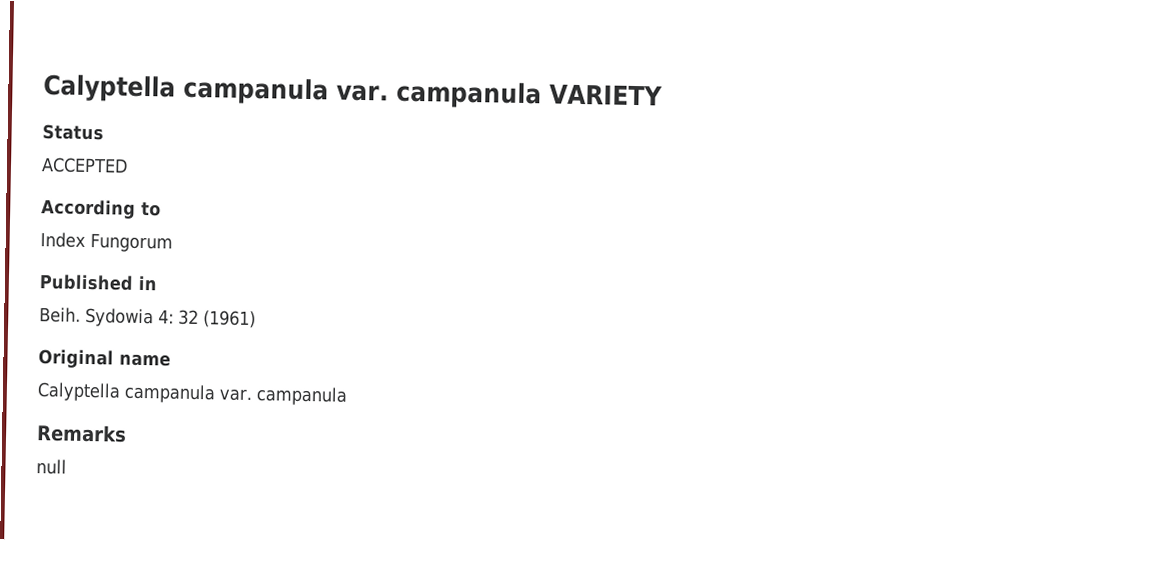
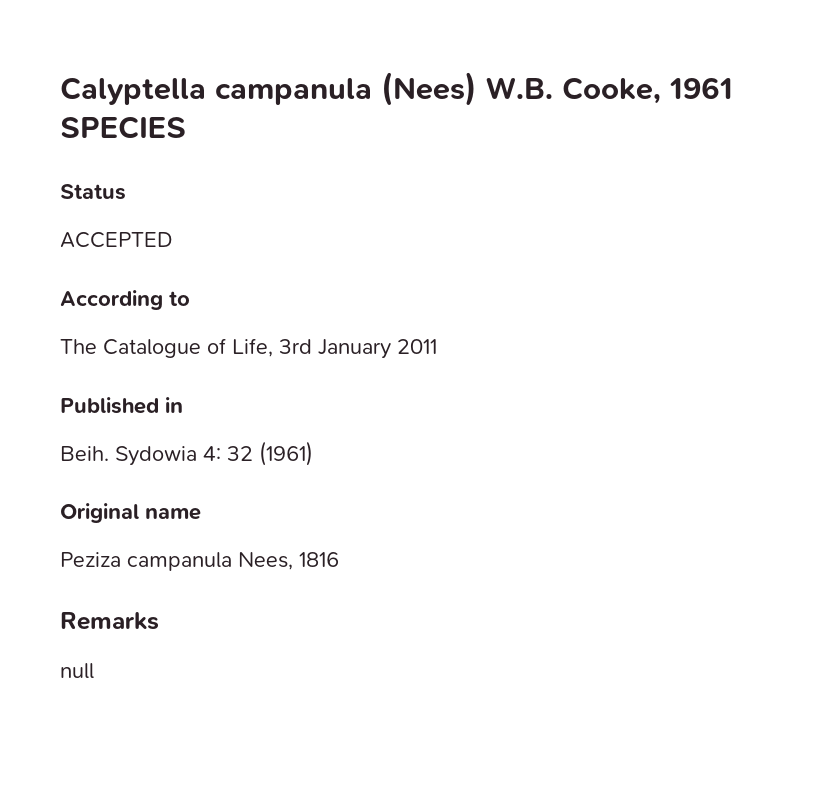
- Calyptella campanula var. campanula VARIETY
+ Calyptella campanula (Nees) W.B. Cooke, 1961 SPECIES
- Index Fungorum
+ The Catalogue of Life, 3rd January 2011
  Original name
- Calyptella campanula var. campanula
+ Peziza campanula Nees, 1816

